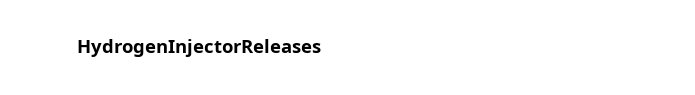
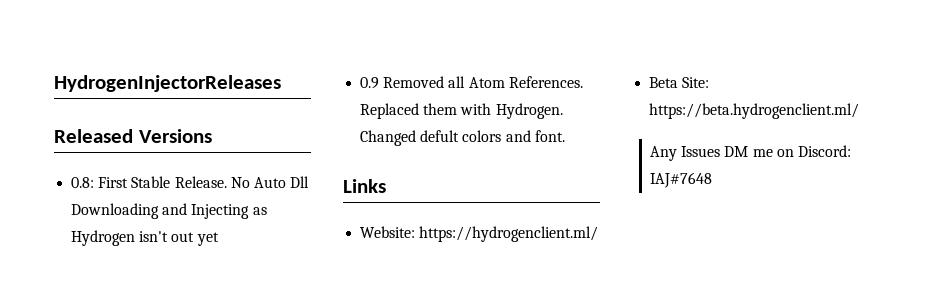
+ Released Versions
+ 0.8: First Stable Release. No Auto Dll Downloading and Injecting as Hydrogen isn't out yet
+ 0.9 Removed all Atom References. Replaced them with Hydrogen. Changed defult colors and font.
+ Links
+ Website: https://hydrogenclient.ml/
+ Beta Site: https://beta.hydrogenclient.ml/
+ Any Issues DM me on Discord: IAJ#7648

